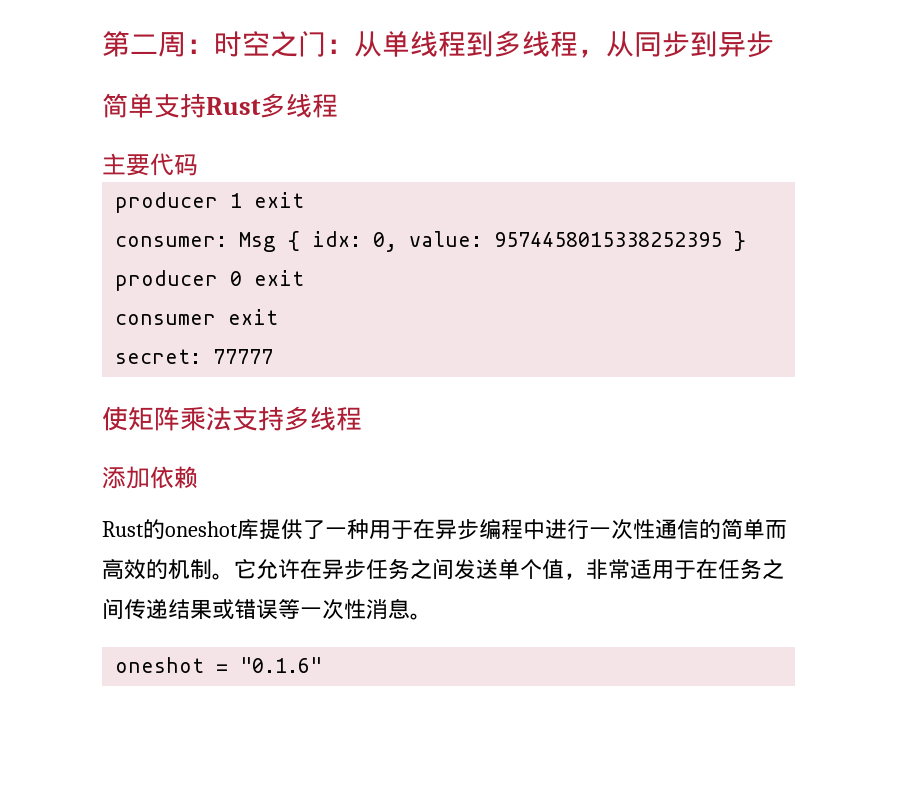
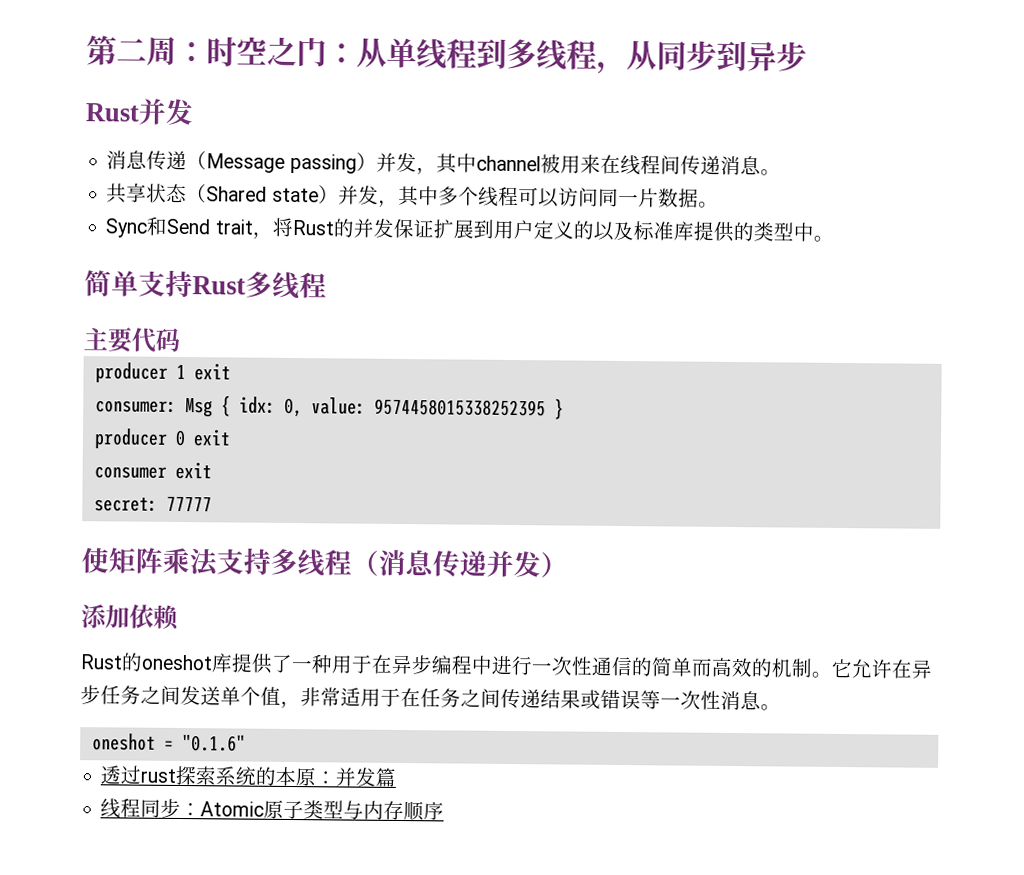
+ Rust并发
+ 消息传递（Message passing）并发，其中channel被用来在线程间传递消息。
+ 共享状态（Shared state）并发，其中多个线程可以访问同一片数据。
+ Sync和Send trait，将Rust的并发保证扩展到用户定义的以及标准库提供的类型中。
- 使矩阵乘法支持多线程
+ 使矩阵乘法支持多线程（消息传递并发）
+ 透过rust探索系统的本原：并发篇
+ 线程同步：Atomic原子类型与内存顺序

